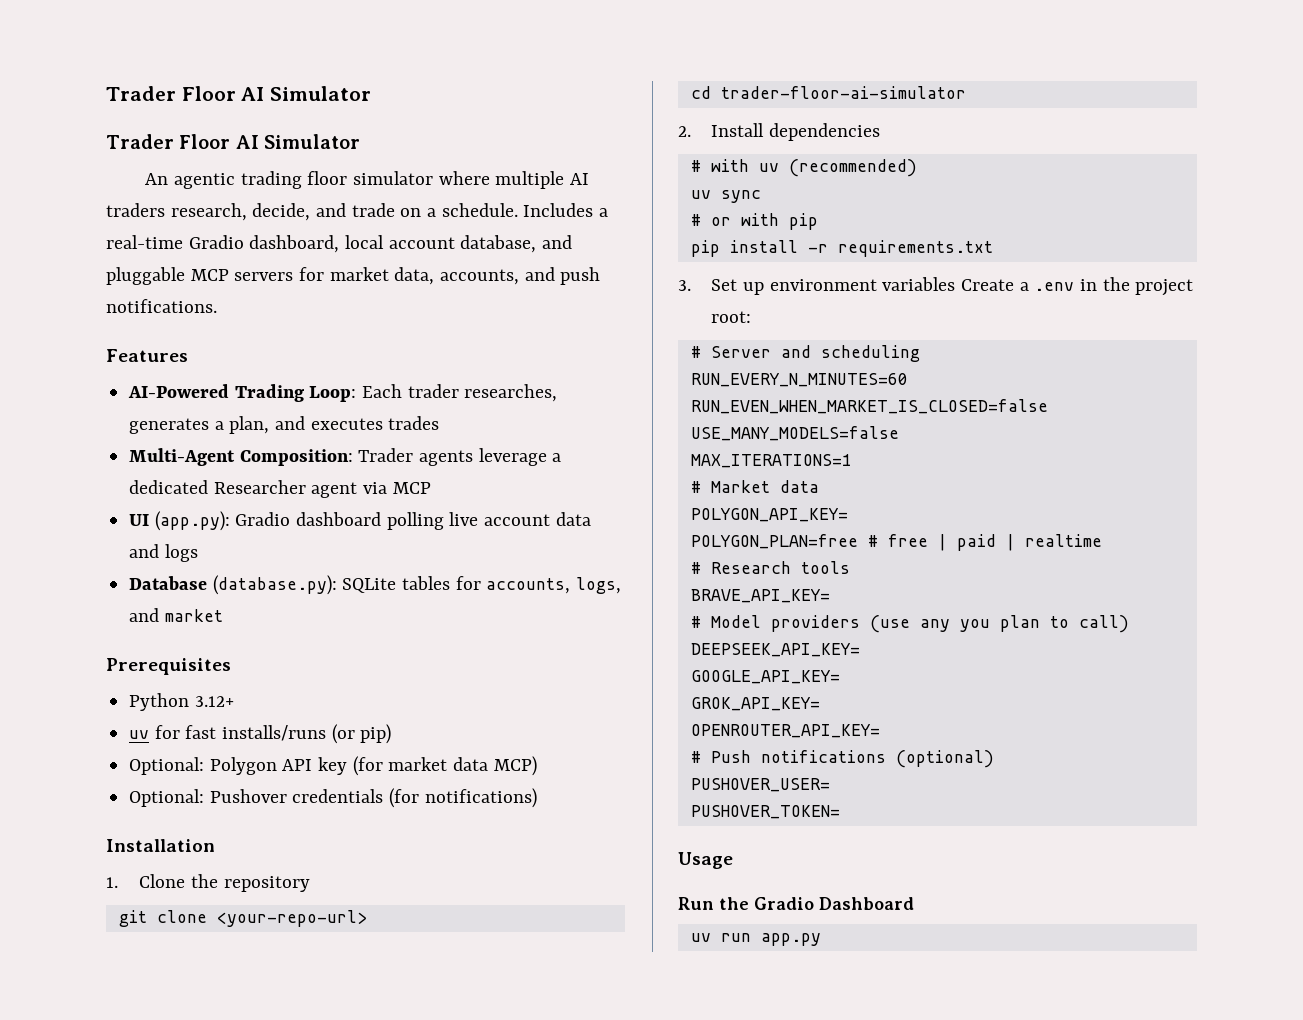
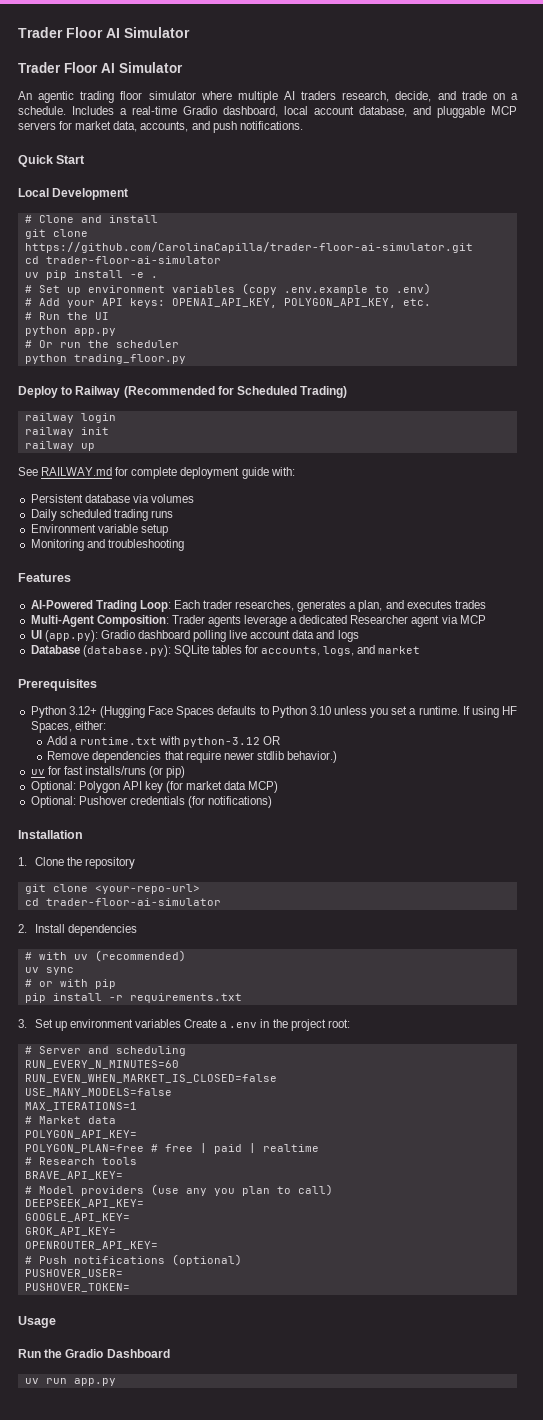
+ Quick Start
+ Local Development
+ # Clone and install
+ git clone https://github.com/CarolinaCapilla/trader-floor-ai-simulator.git
+ cd trader-floor-ai-simulator
+ uv pip install -e .
+ # Set up environment variables (copy .env.example to .env)
+ # Add your API keys: OPENAI_API_KEY, POLYGON_API_KEY, etc.
+ # Run the UI
+ python app.py
+ # Or run the scheduler
+ python trading_floor.py
+ Deploy to Railway (Recommended for Scheduled Trading)
+ railway login
+ railway init
+ railway up
+ See RAILWAY.md for complete deployment guide with:
+ Persistent database via volumes
+ Daily scheduled trading runs
+ Environment variable setup
+ Monitoring and troubleshooting
- Python 3.12+
+ Python 3.12+ (Hugging Face Spaces defaults to Python 3.10 unless you set a runtime. If using HF Spaces, either:
+ Add a runtime.txt with python-3.12 OR
+ Remove dependencies that require newer stdlib behavior.)

